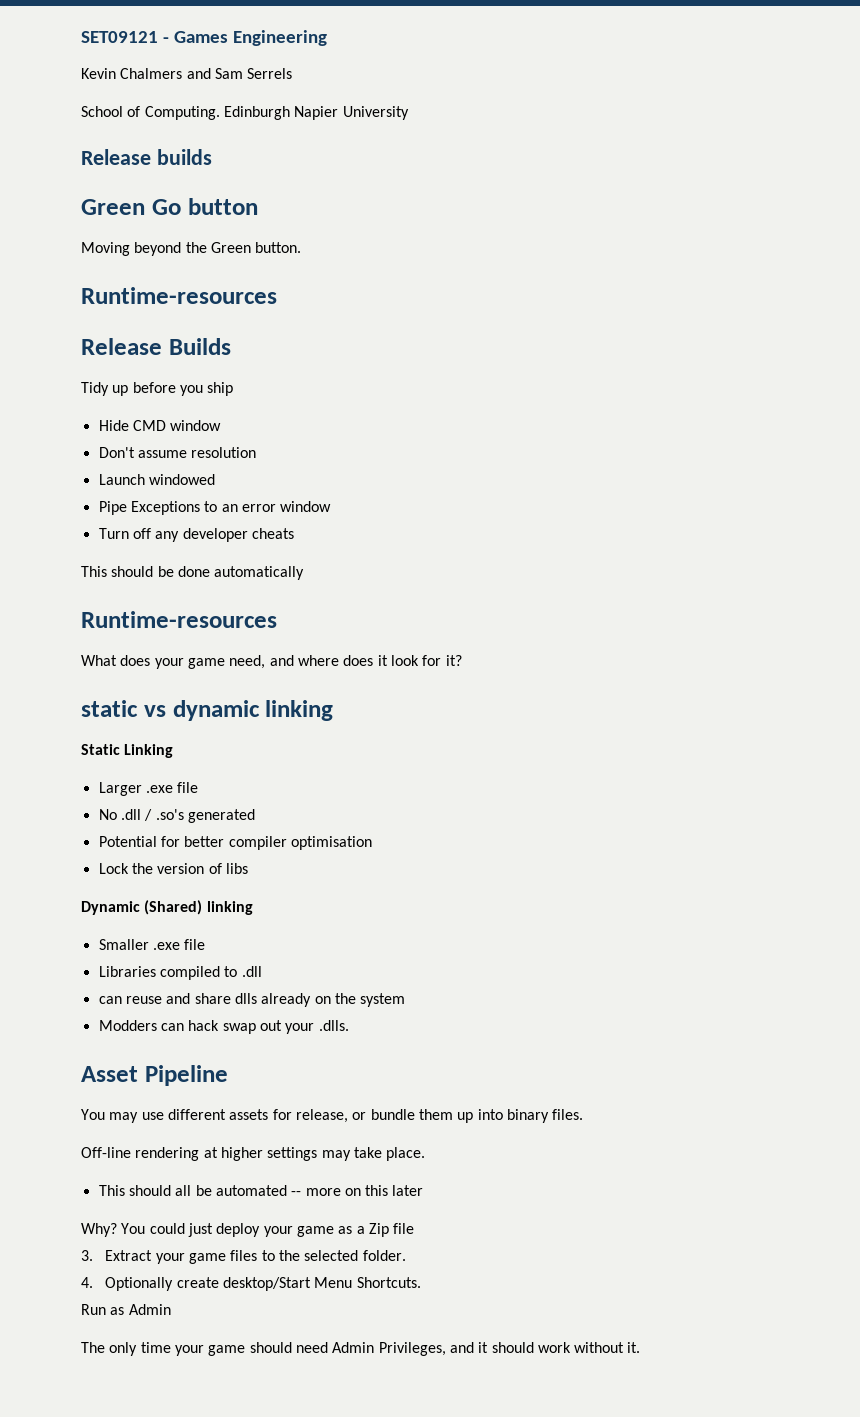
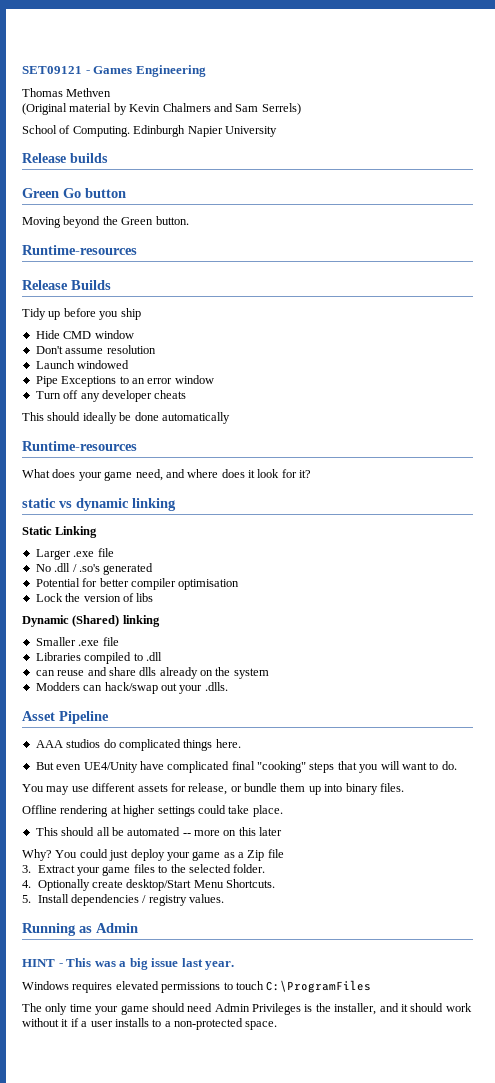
- Kevin Chalmers and Sam Serrels
+ Thomas Methven
+ (Original material by Kevin Chalmers and Sam Serrels)
- This should be done automatically
+ This should ideally be done automatically
- Modders can hack swap out your .dlls.
+ Modders can hack/swap out your .dlls.
+ AAA studios do complicated things here.
+ But even UE4/Unity have complicated final "cooking" steps that you will want to do.
- Off-line rendering at higher settings may take place.
+ Offline rendering at higher settings could take place.
- Run as Admin
+ 5. Install dependencies / registry values.
+ Running as Admin
+ HINT - This was a big issue last year.
+ Windows requires elevated permissions to touch C:\ProgramFiles
- The only time your game should need Admin Privileges, and it should work without it.
+ The only time your game should need Admin Privileges is the installer, and it should work without it if a user installs to a non-protected space.

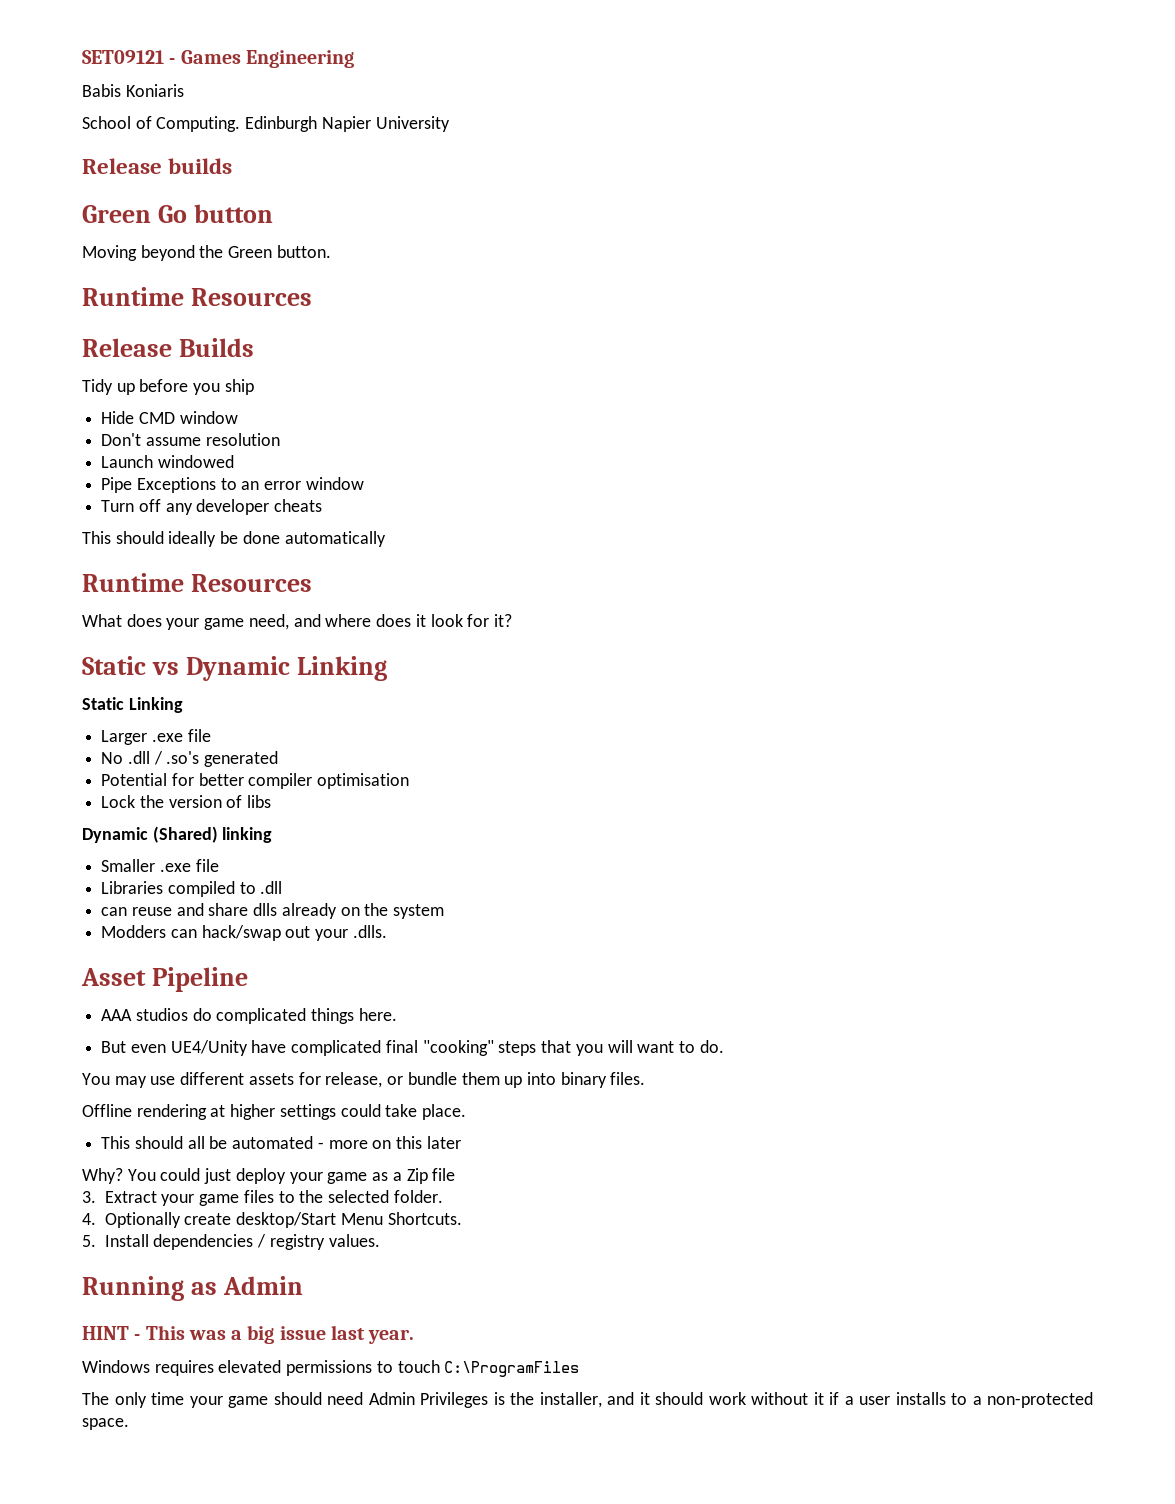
- Thomas Methven
- (Original material by Kevin Chalmers and Sam Serrels)
+ Babis Koniaris
  Moving beyond the Green button.
- Runtime-resources
+ Runtime Resources
  This should ideally be done automatically
- Runtime-resources
+ Runtime Resources
- static vs dynamic linking
+ Static vs Dynamic Linking
- This should all be automated -- more on this later
+ This should all be automated - more on this later

